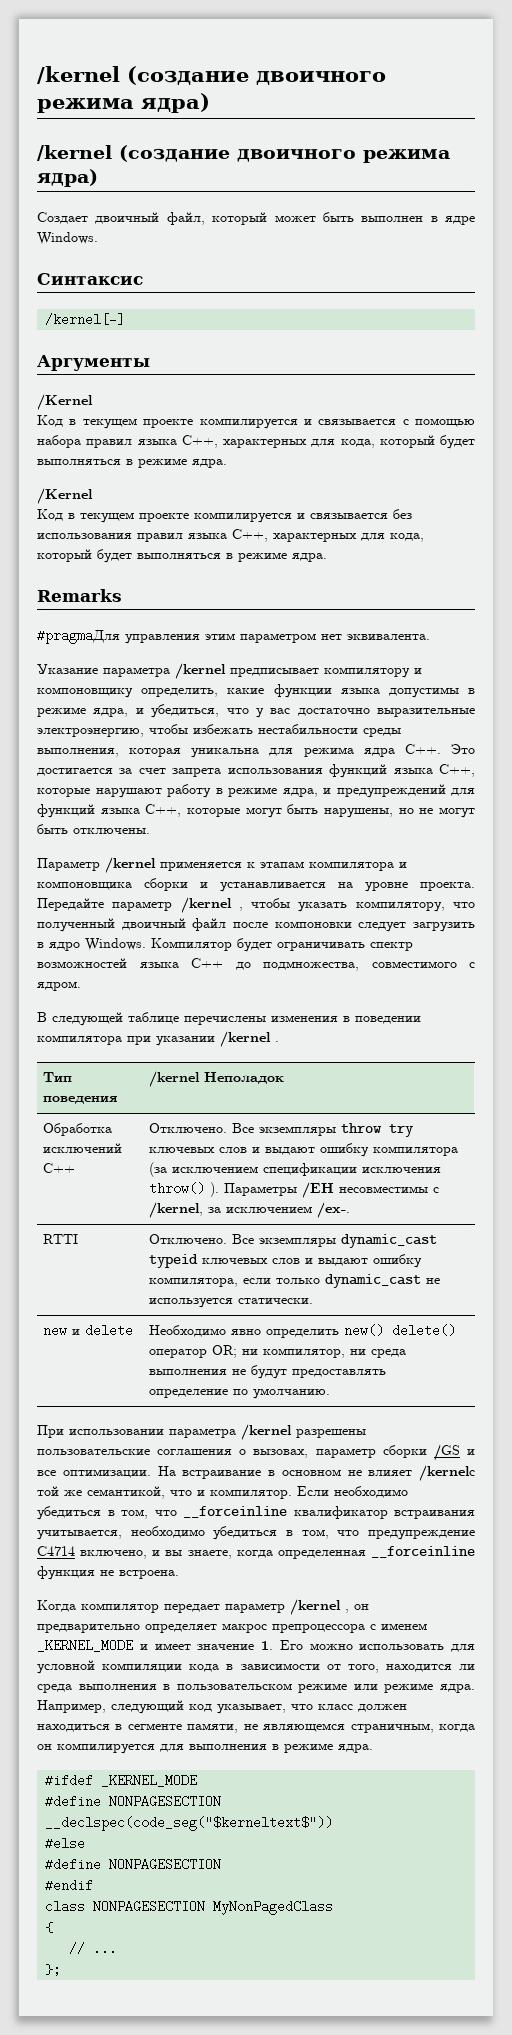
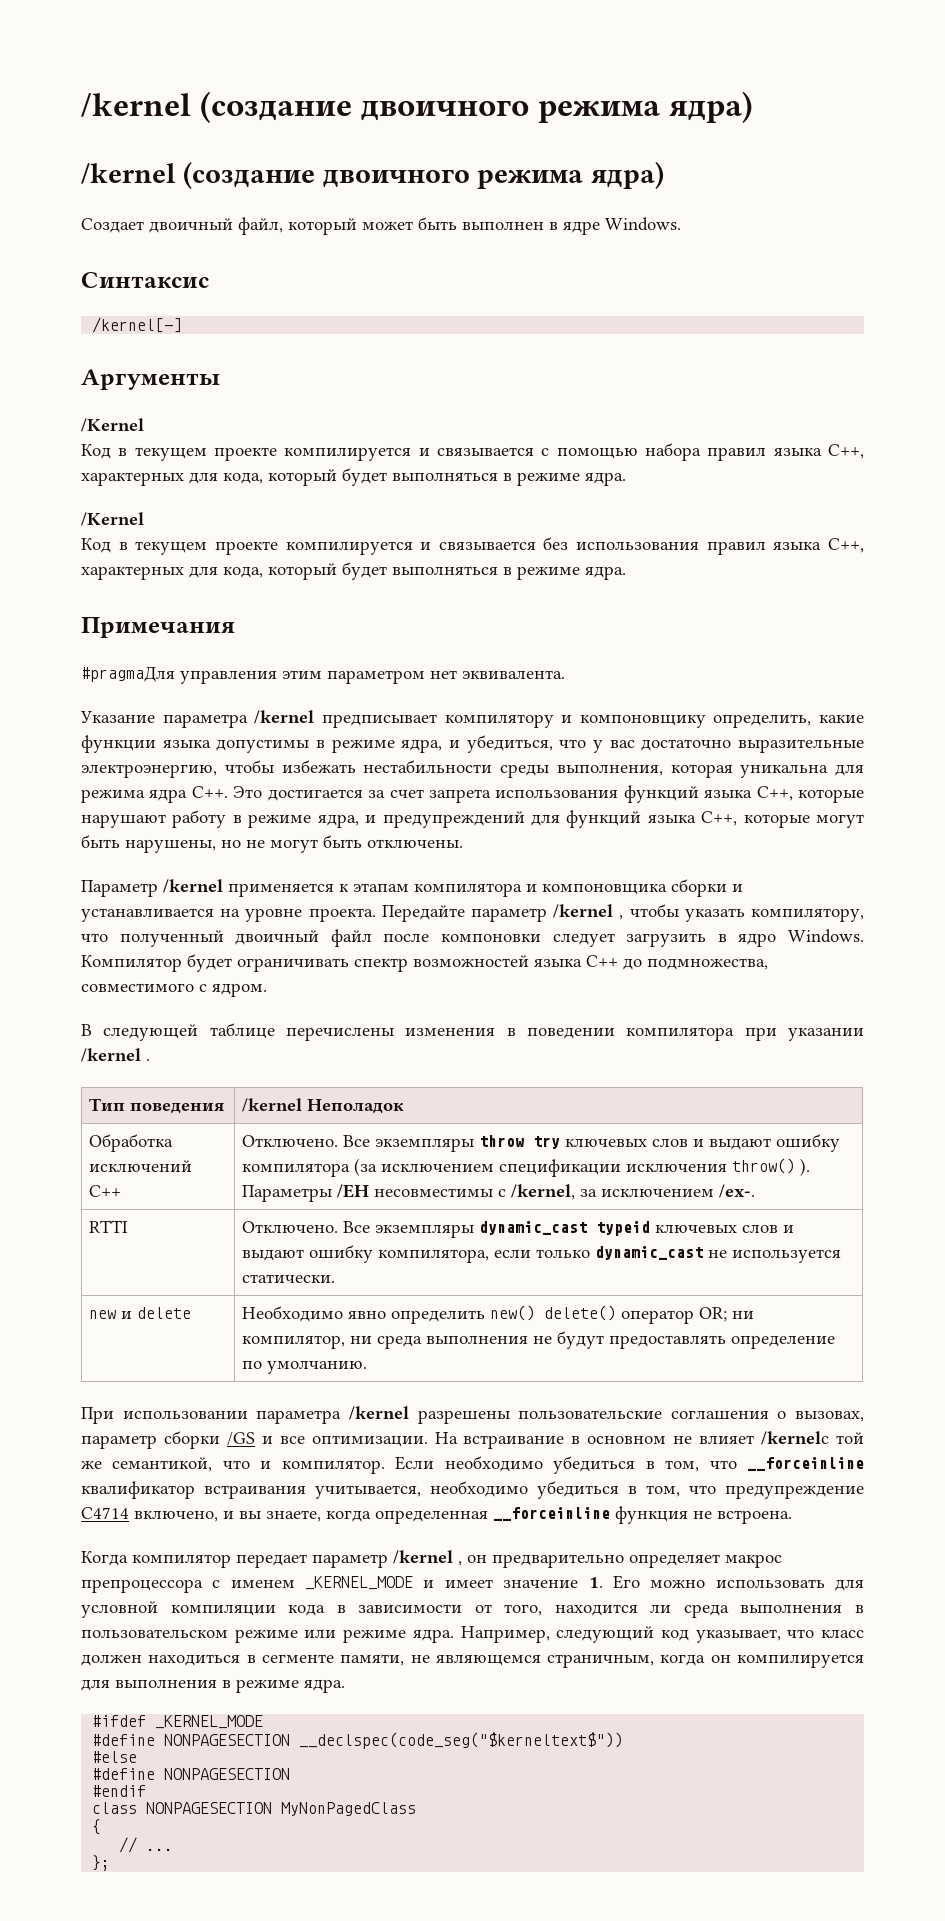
- Remarks
+ Примечания

